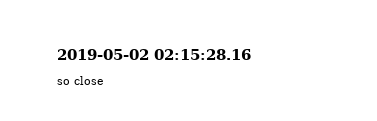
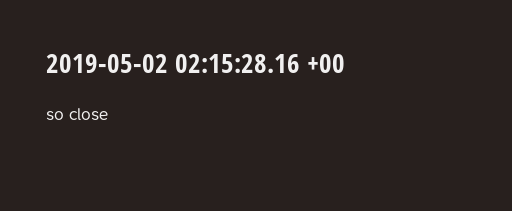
- 2019-05-02 02:15:28.16
+ 2019-05-02 02:15:28.16 +00

